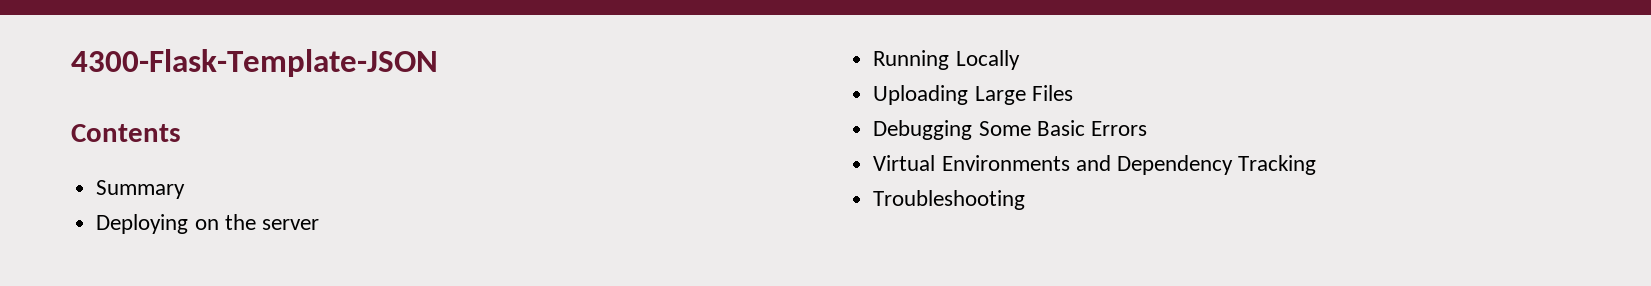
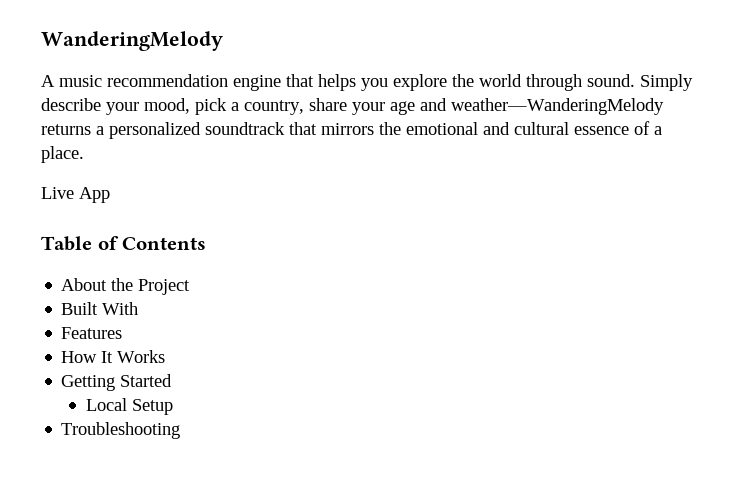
- 4300-Flask-Template-JSON
- Contents
- Summary
- Deploying on the server
- Running Locally
- Uploading Large Files
- Debugging Some Basic Errors
- Virtual Environments and Dependency Tracking
+ WanderingMelody
+ A music recommendation engine that helps you explore the world through sound. Simply describe your mood, pick a country, share your age and weather—WanderingMelody returns a personalized soundtrack that mirrors the emotional and cultural essence of a place.
+ Live App
+ Table of Contents
+ About the Project
+ Built With
+ Features
+ How It Works
+ Getting Started
+ Local Setup

